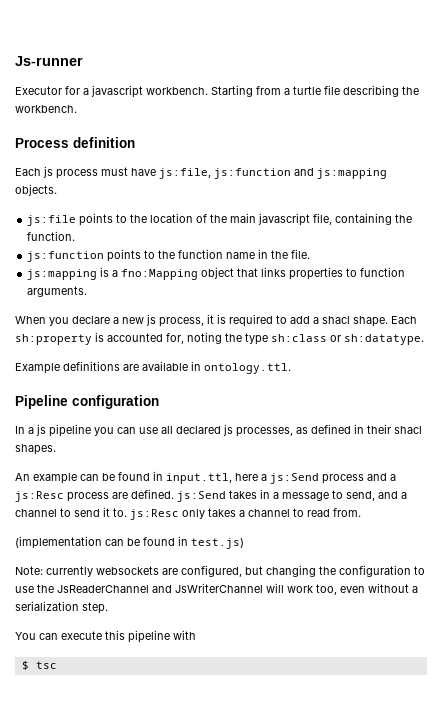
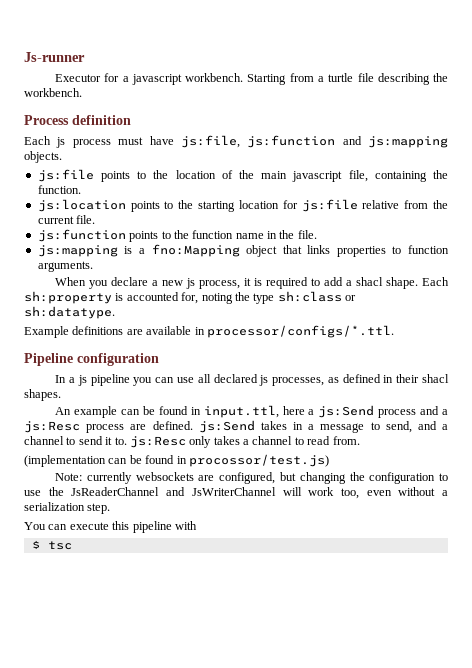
+ js:location points to the starting location for js:file relative from the current file.
- Example definitions are available in ontology.ttl.
+ Example definitions are available in processor/configs/*.ttl.
- (implementation can be found in test.js)
+ (implementation can be found in procossor/test.js)

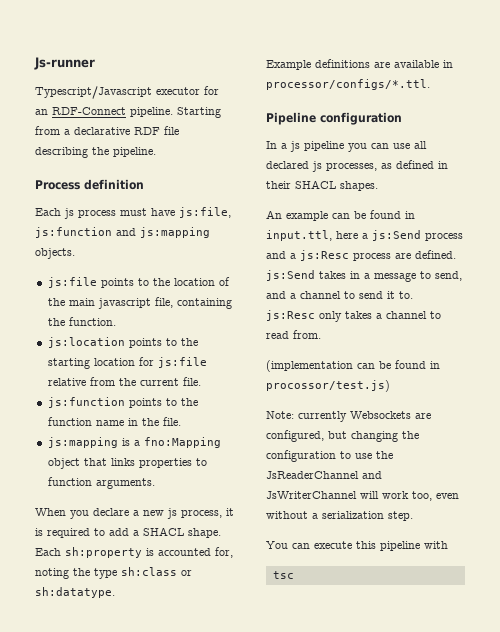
- Executor for a javascript workbench.
+ Typescript/Javascript executor for an RDF-Connect pipeline.
- Starting from a turtle file describing the workbench.
+ Starting from a declarative RDF file describing the pipeline.
- When you declare a new js process, it is required to add a shacl shape.
+ When you declare a new js process, it is required to add a SHACL shape.
- In a js pipeline you can use all declared js processes, as defined in their shacl shapes.
+ In a js pipeline you can use all declared js processes, as defined in their SHACL shapes.
- Note: currently websockets are configured, but changing the configuration to use the JsReaderChannel and JsWriterChannel will work too, even without a serialization step.
+ Note: currently Websockets are configured, but changing the configuration to use the JsReaderChannel and JsWriterChannel will work too, even without a serialization step.
- $ tsc
+ tsc

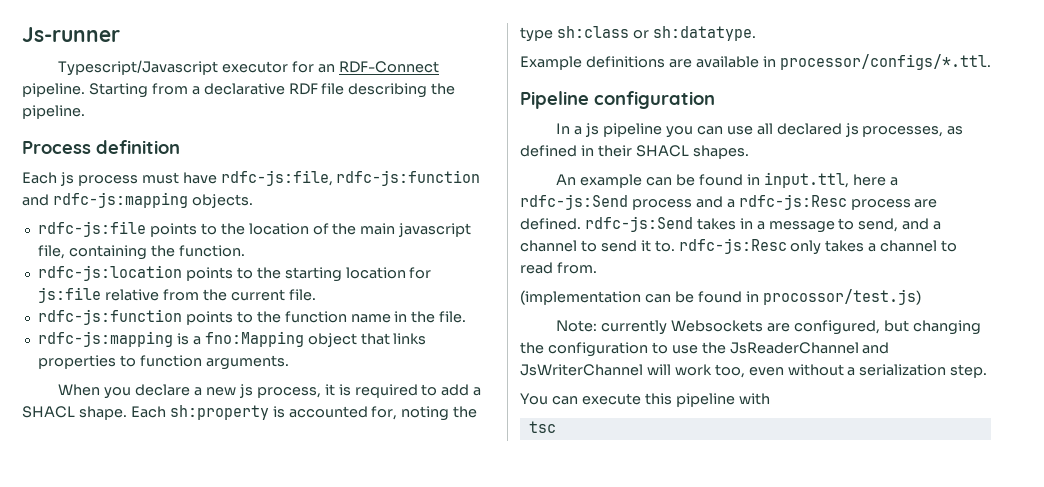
- Each js process must have js:file, js:function and js:mapping objects.
+ Each js process must have rdfc-js:file, rdfc-js:function and rdfc-js:mapping objects.
- js:file points to the location of the main javascript file, containing the function.
+ rdfc-js:file points to the location of the main javascript file, containing the function.
- js:location points to the starting location for js:file relative from the current file.
+ rdfc-js:location points to the starting location for js:file relative from the current file.
- js:function points to the function name in the file.
+ rdfc-js:function points to the function name in the file.
- js:mapping is a fno:Mapping object that links properties to function arguments.
+ rdfc-js:mapping is a fno:Mapping object that links properties to function arguments.
- An example can be found in input.ttl, here a js:Send process and a js:Resc process are defined. js:Send takes in a message to send, and a channel to send it to. js:Resc only takes a channel to read from.
+ An example can be found in input.ttl, here a rdfc-js:Send process and a rdfc-js:Resc process are defined. rdfc-js:Send takes in a message to send, and a channel to send it to. rdfc-js:Resc only takes a channel to read from.

